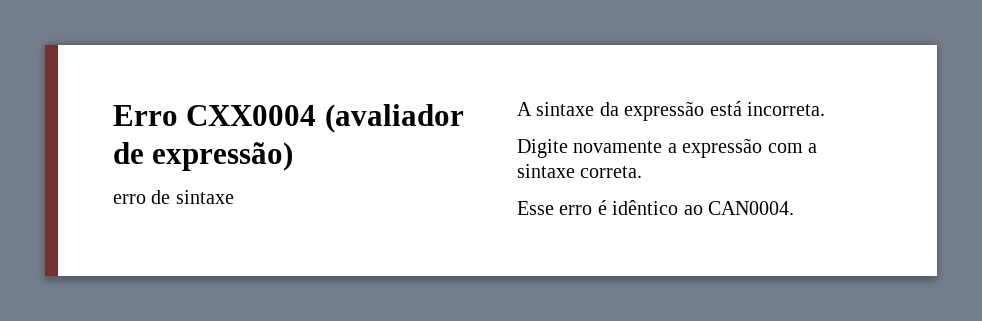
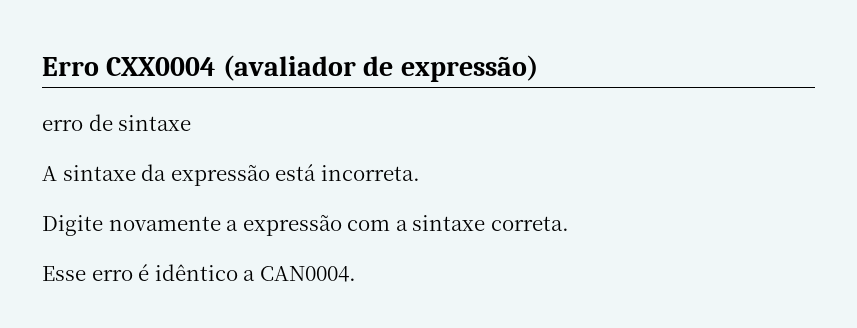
- Esse erro é idêntico ao CAN0004.
+ Esse erro é idêntico a CAN0004.

